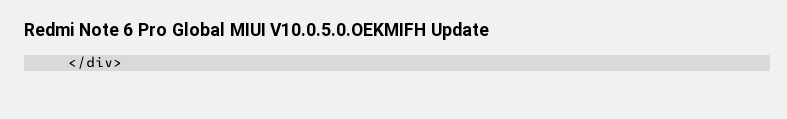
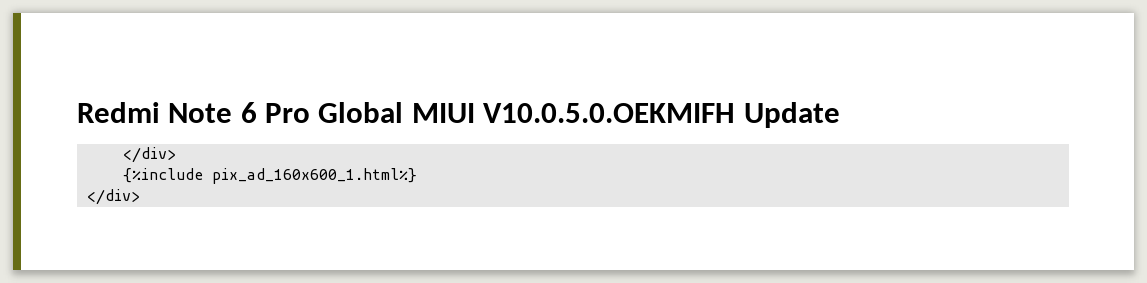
+ {%include pix_ad_160x600_1.html%}
+ </div>

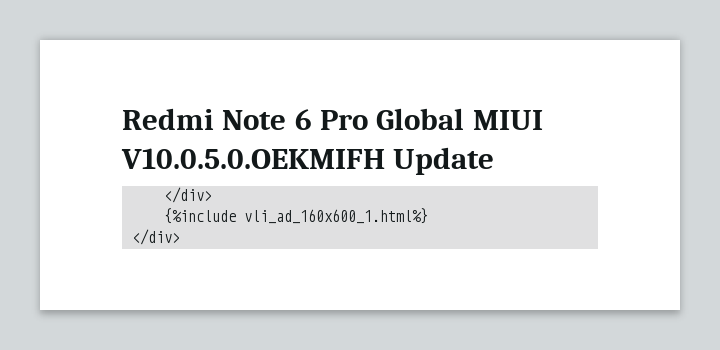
- {%include pix_ad_160x600_1.html%}
+ {%include vli_ad_160x600_1.html%}

